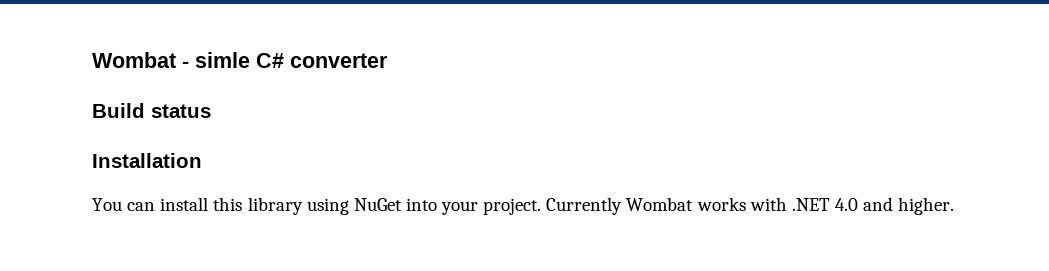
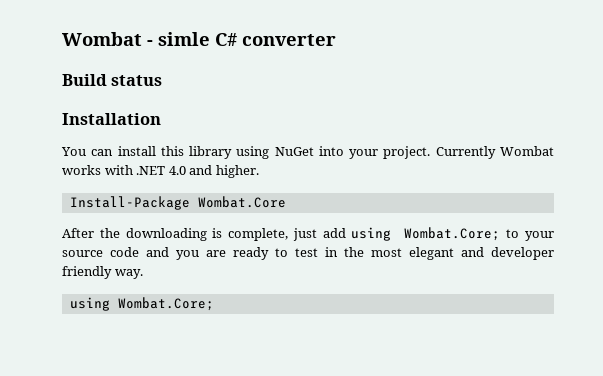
+ Install-Package Wombat.Core
+ After the downloading is complete, just add using Wombat.Core; to your source code and you are ready to test in the most elegant and developer friendly way.
+ using Wombat.Core;

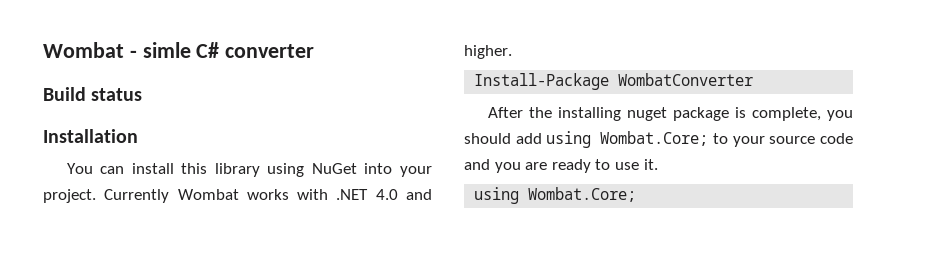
- Install-Package Wombat.Core
+ Install-Package WombatConverter
- After the downloading is complete, just add using Wombat.Core; to your source code and you are ready to test in the most elegant and developer friendly way.
+ After the installing nuget package is complete, you should add using Wombat.Core; to your source code and you are ready to use it.

